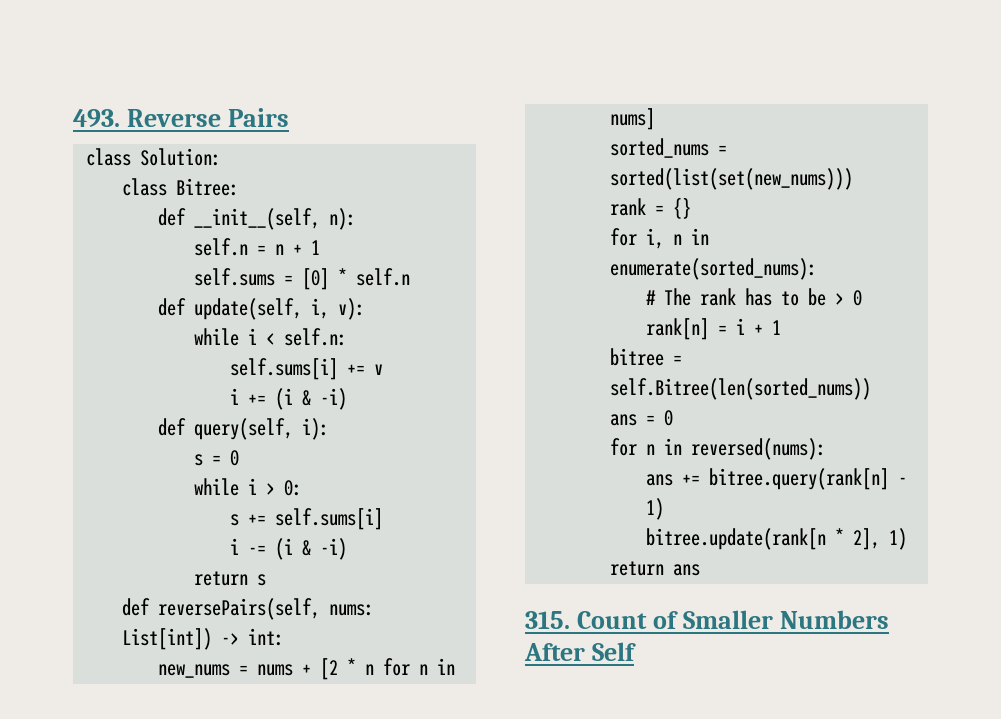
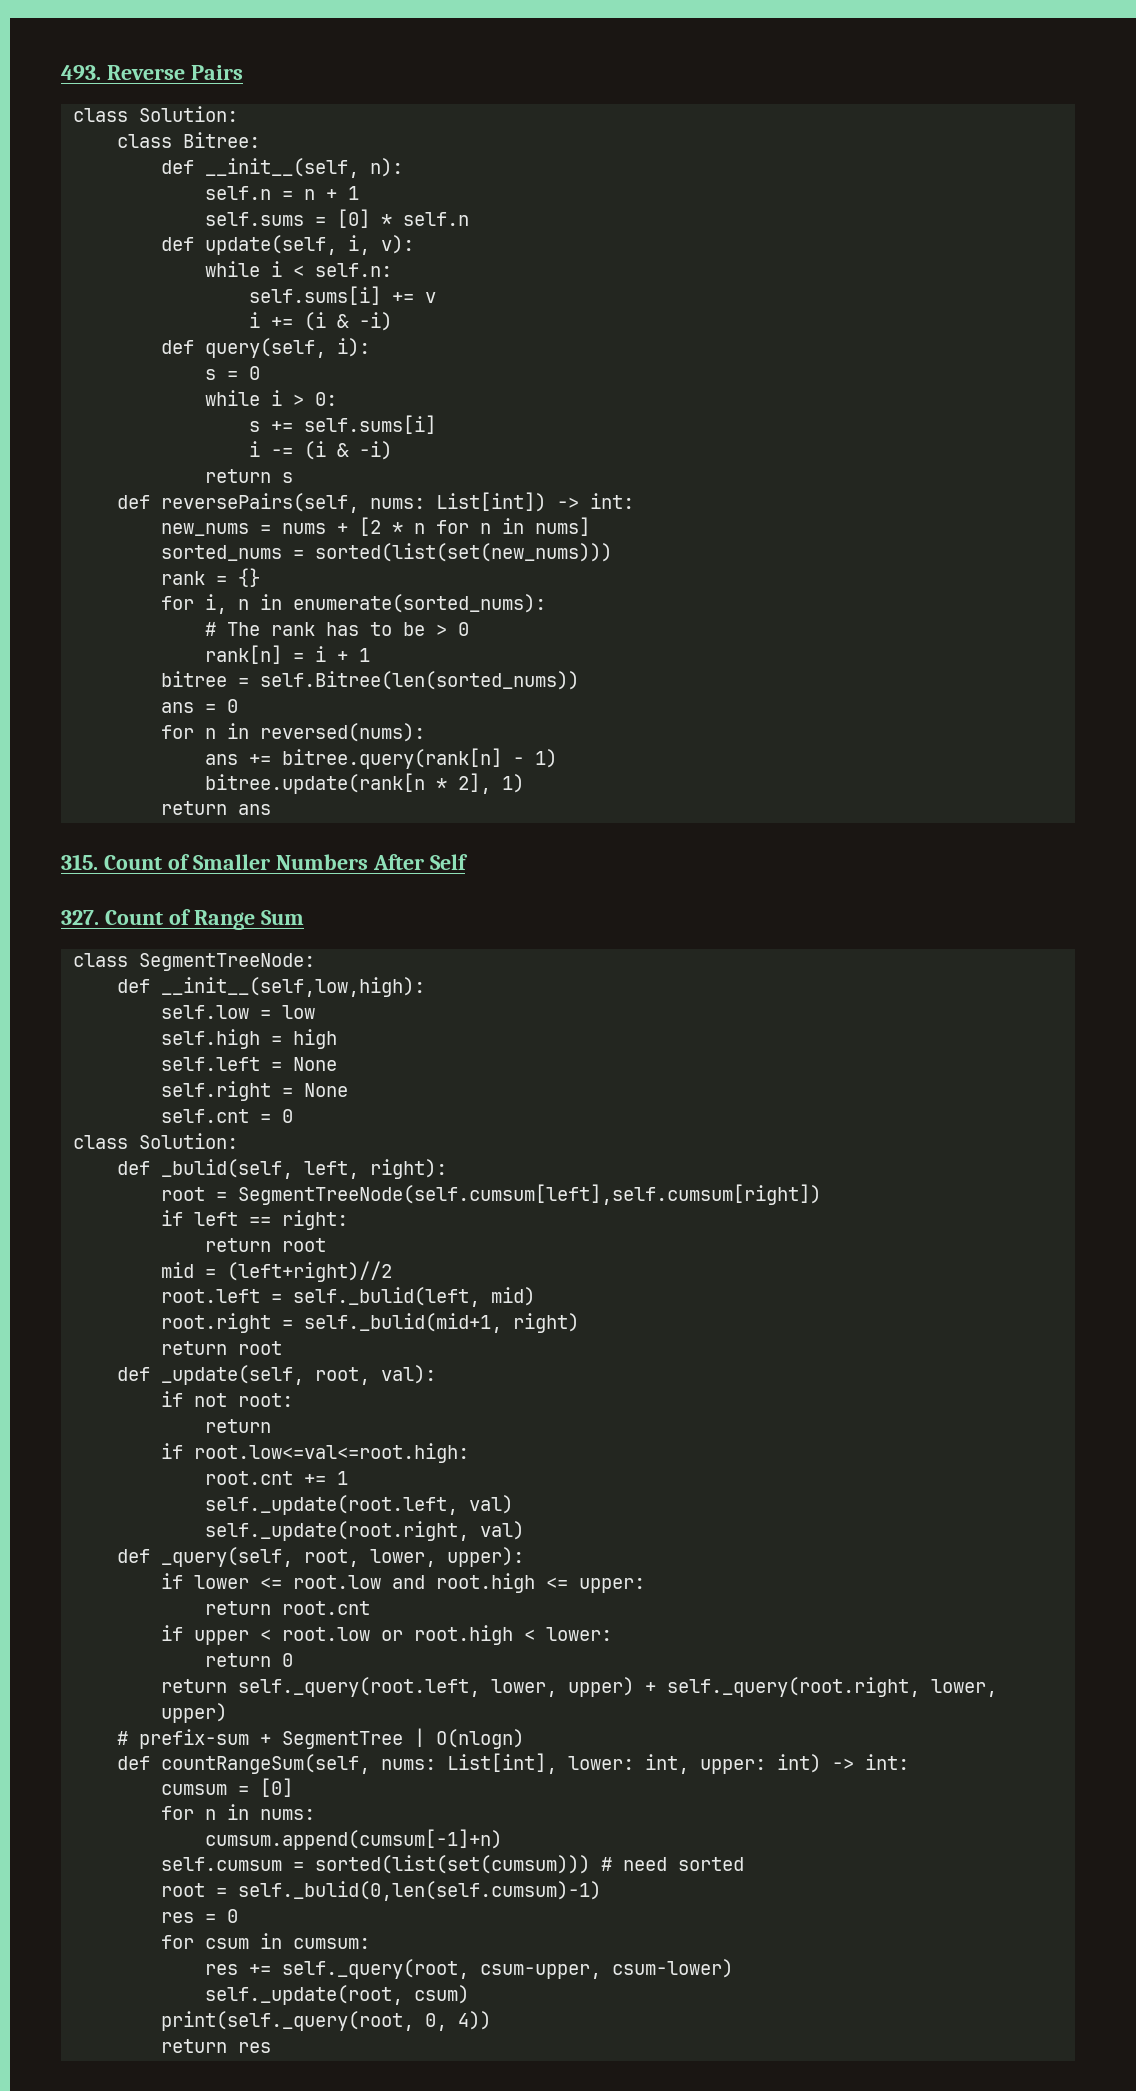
+ 327. Count of Range Sum
+ class SegmentTreeNode:
+ def __init__(self,low,high):
+ self.low = low
+ self.high = high
+ self.left = None
+ self.right = None
+ self.cnt = 0
+ class Solution:
+ def _bulid(self, left, right):
+ root = SegmentTreeNode(self.cumsum[left],self.cumsum[right])
+ if left == right:
+ return root
+ mid = (left+right)//2
+ root.left = self._bulid(left, mid)
+ root.right = self._bulid(mid+1, right)
+ return root
+ def _update(self, root, val):
+ if not root:
+ return
+ if root.low<=val<=root.high:
+ root.cnt += 1
+ self._update(root.left, val)
+ self._update(root.right, val)
+ def _query(self, root, lower, upper):
+ if lower <= root.low and root.high <= upper:
+ return root.cnt
+ if upper < root.low or root.high < lower:
+ return 0
+ return self._query(root.left, lower, upper) + self._query(root.right, lower, upper)
+ # prefix-sum + SegmentTree | O(nlogn)
+ def countRangeSum(self, nums: List[int], lower: int, upper: int) -> int:
+ cumsum = [0]
+ for n in nums:
+ cumsum.append(cumsum[-1]+n)
+ self.cumsum = sorted(list(set(cumsum))) # need sorted
+ root = self._bulid(0,len(self.cumsum)-1)
+ res = 0
+ for csum in cumsum:
+ res += self._query(root, csum-upper, csum-lower)
+ self._update(root, csum)
+ print(self._query(root, 0, 4))
+ return res

